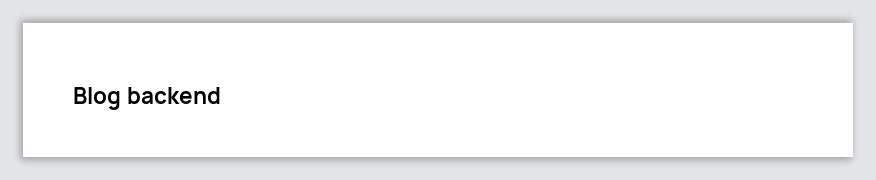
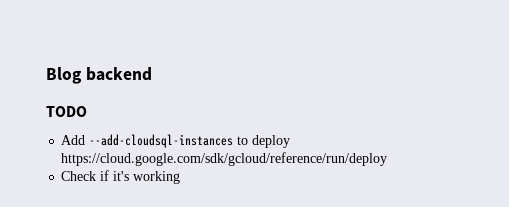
+ TODO
+ Add --add-cloudsql-instances to deploy https://cloud.google.com/sdk/gcloud/reference/run/deploy
+ Check if it's working

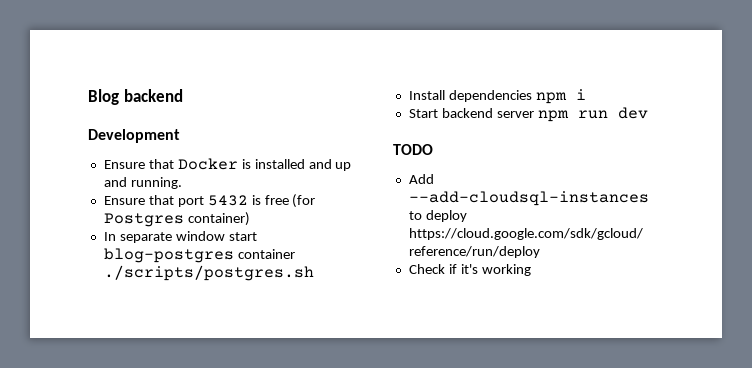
+ Development
+ Ensure that Docker is installed and up and running.
+ Ensure that port 5432 is free (for Postgres container)
+ In separate window start blog-postgres container ./scripts/postgres.sh
+ Install dependencies npm i
+ Start backend server npm run dev

